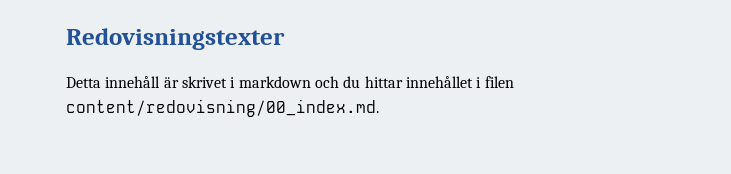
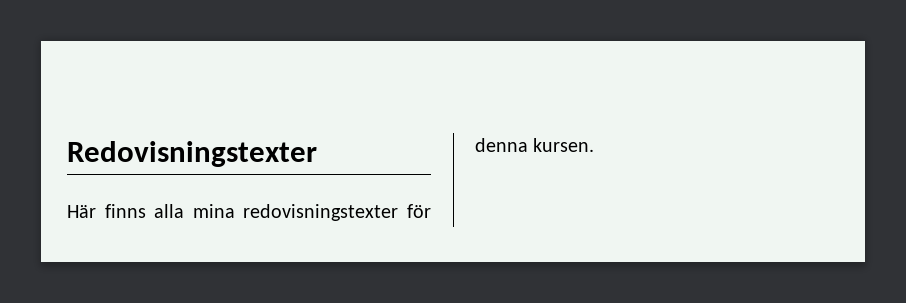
- Detta innehåll är skrivet i markdown och du hittar innehållet i filen content/redovisning/00_index.md.
+ Här finns alla mina redovisningstexter för denna kursen.

